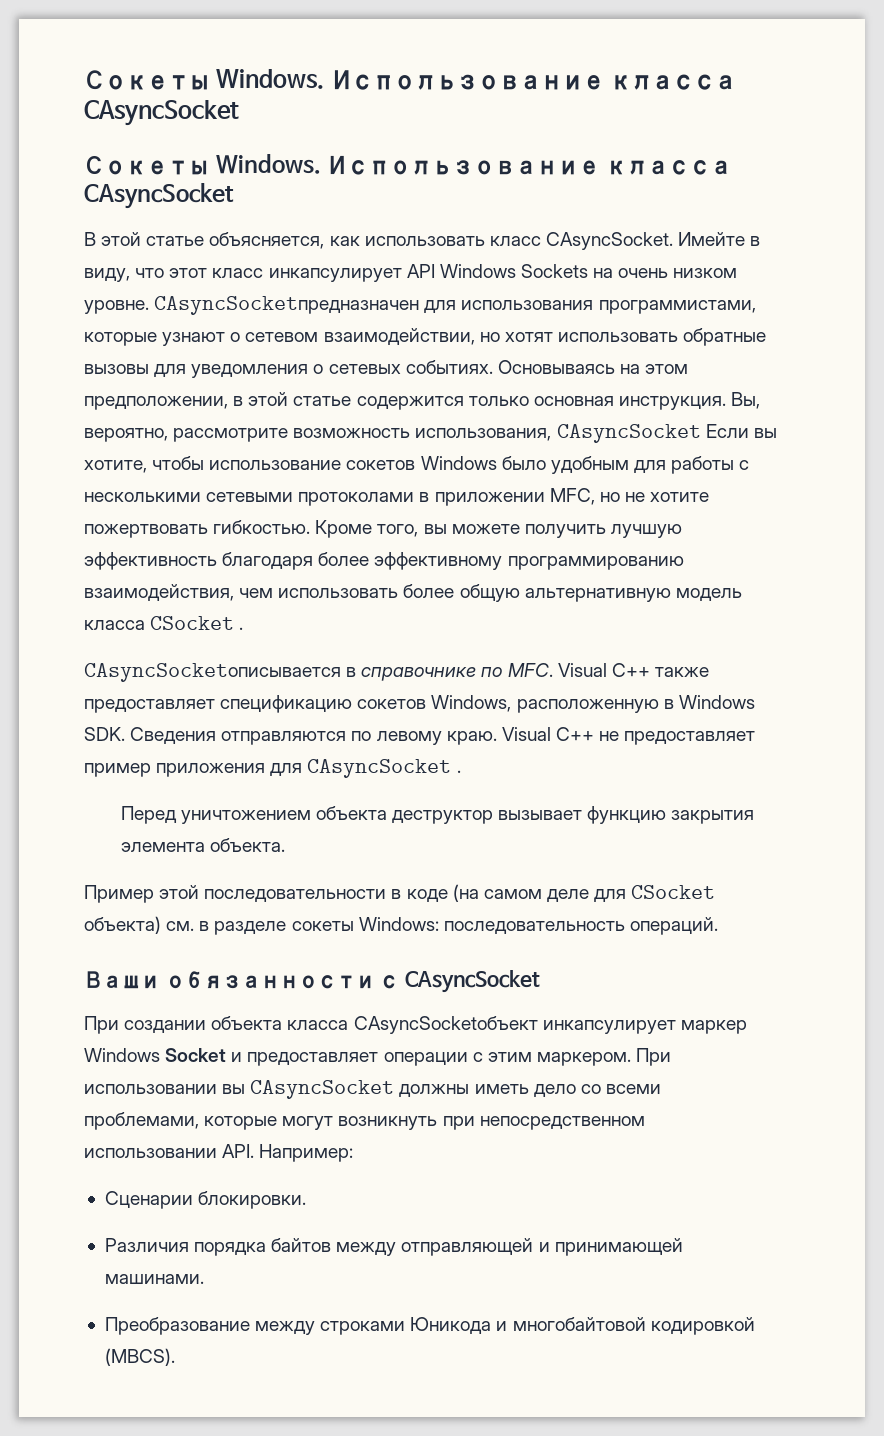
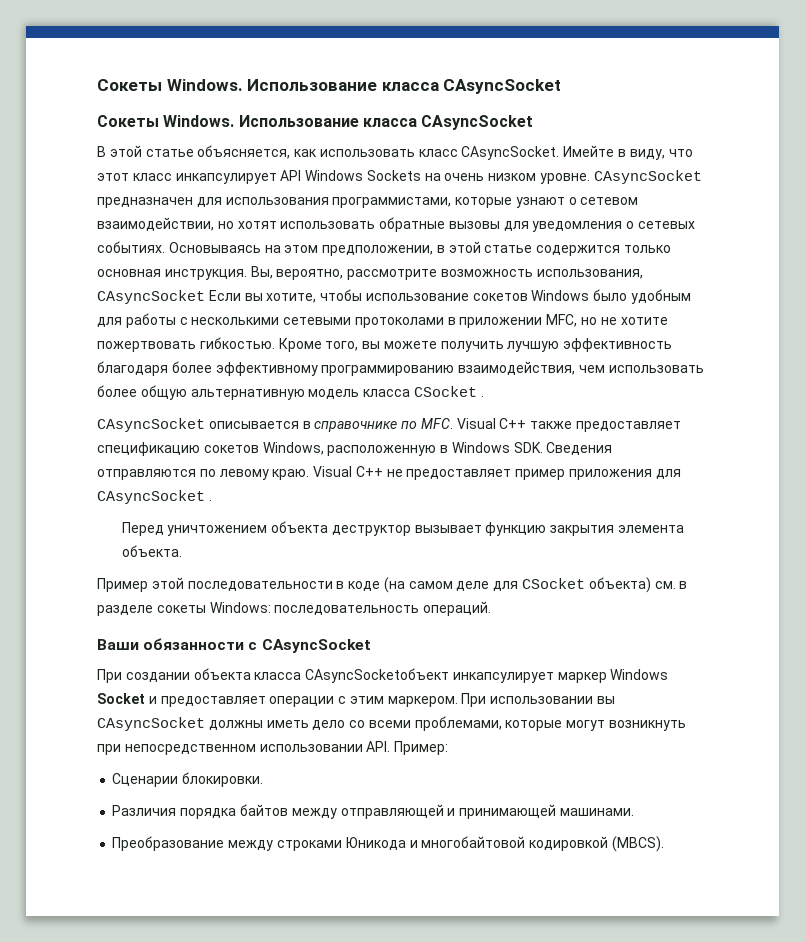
- CAsyncSocketпредназначен для использования программистами, которые узнают о сетевом взаимодействии, но хотят использовать обратные вызовы для уведомления о сетевых событиях.
+ CAsyncSocket предназначен для использования программистами, которые узнают о сетевом взаимодействии, но хотят использовать обратные вызовы для уведомления о сетевых событиях.
- CAsyncSocketописывается в справочнике по MFC. Visual C++ также предоставляет спецификацию сокетов Windows, расположенную в Windows SDK. Сведения отправляются по левому краю.
+ CAsyncSocket описывается в справочнике по MFC. Visual C++ также предоставляет спецификацию сокетов Windows, расположенную в Windows SDK. Сведения отправляются по левому краю.
- При использовании вы CAsyncSocket должны иметь дело со всеми проблемами, которые могут возникнуть при непосредственном использовании API. Например:
+ При использовании вы CAsyncSocket должны иметь дело со всеми проблемами, которые могут возникнуть при непосредственном использовании API. Пример:

